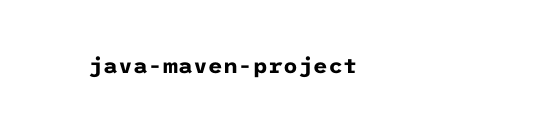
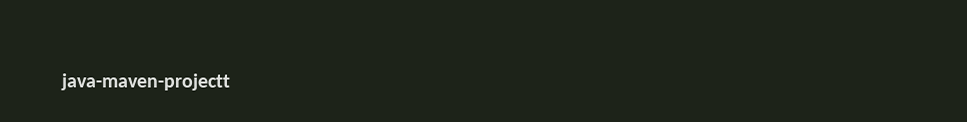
- java-maven-project
+ java-maven-projectt

